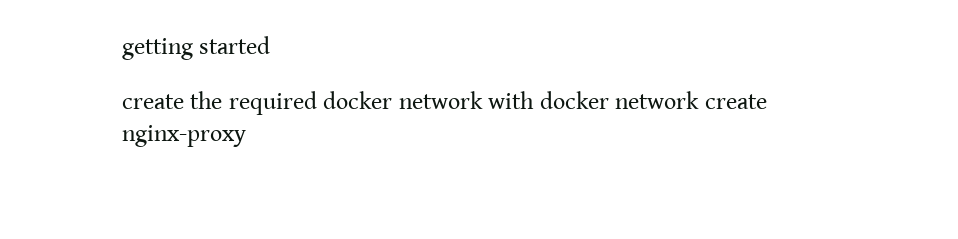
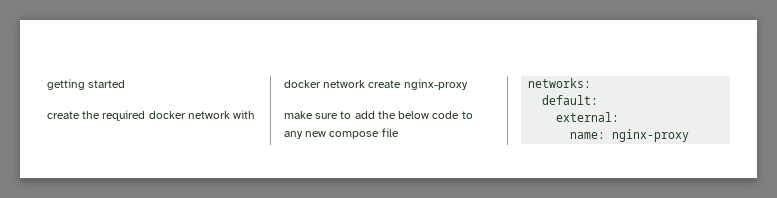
+ make sure to add the below code to any new compose file
+ networks:
+ default:
+ external:
+ name: nginx-proxy

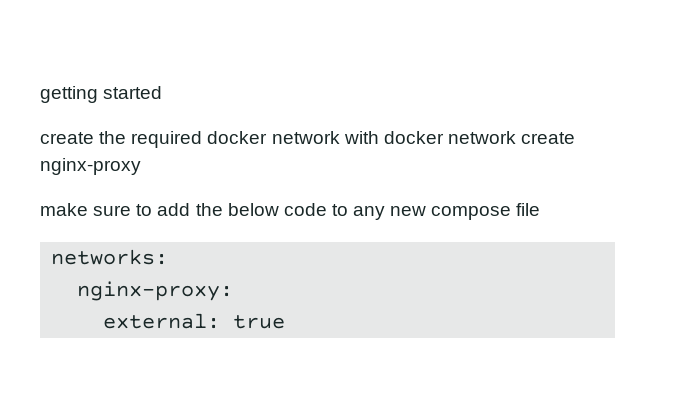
- default:
+ nginx-proxy:
- external:
- name: nginx-proxy
+ external: true

